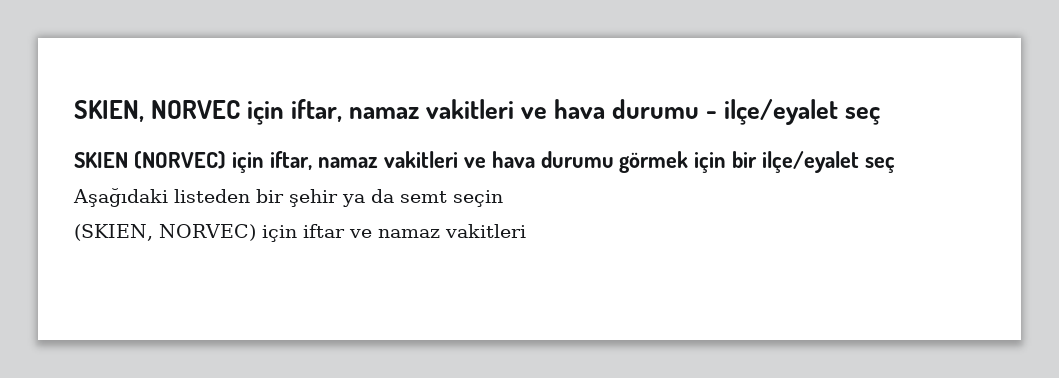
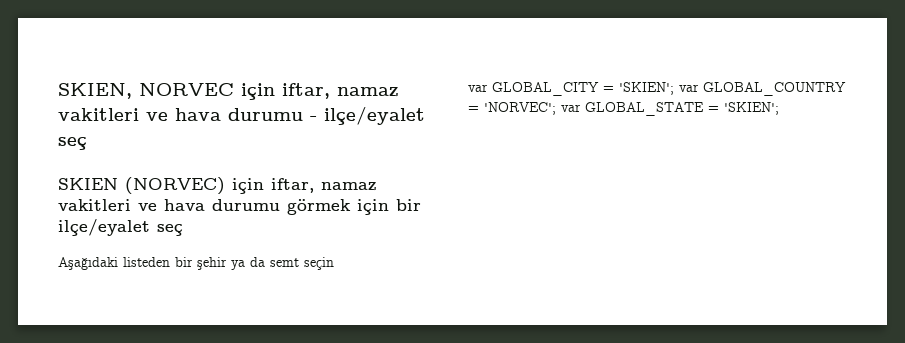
- (SKIEN, NORVEC) için iftar ve namaz vakitleri
+ var GLOBAL_CITY = 'SKIEN'; var GLOBAL_COUNTRY = 'NORVEC'; var GLOBAL_STATE = 'SKIEN';

